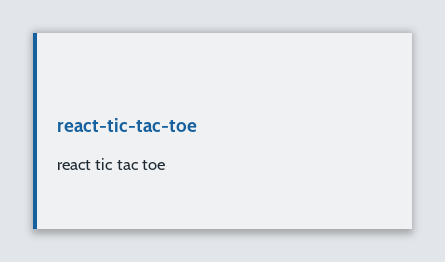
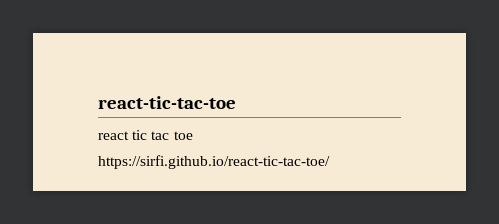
+ https://sirfi.github.io/react-tic-tac-toe/

